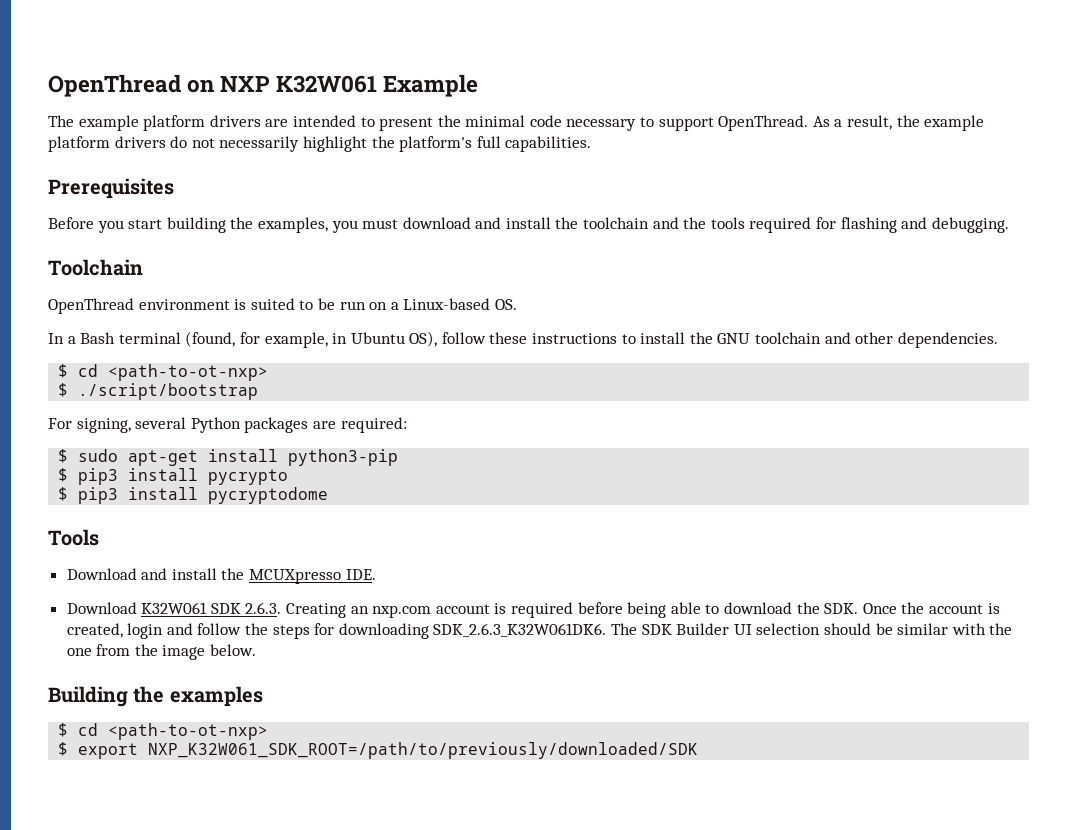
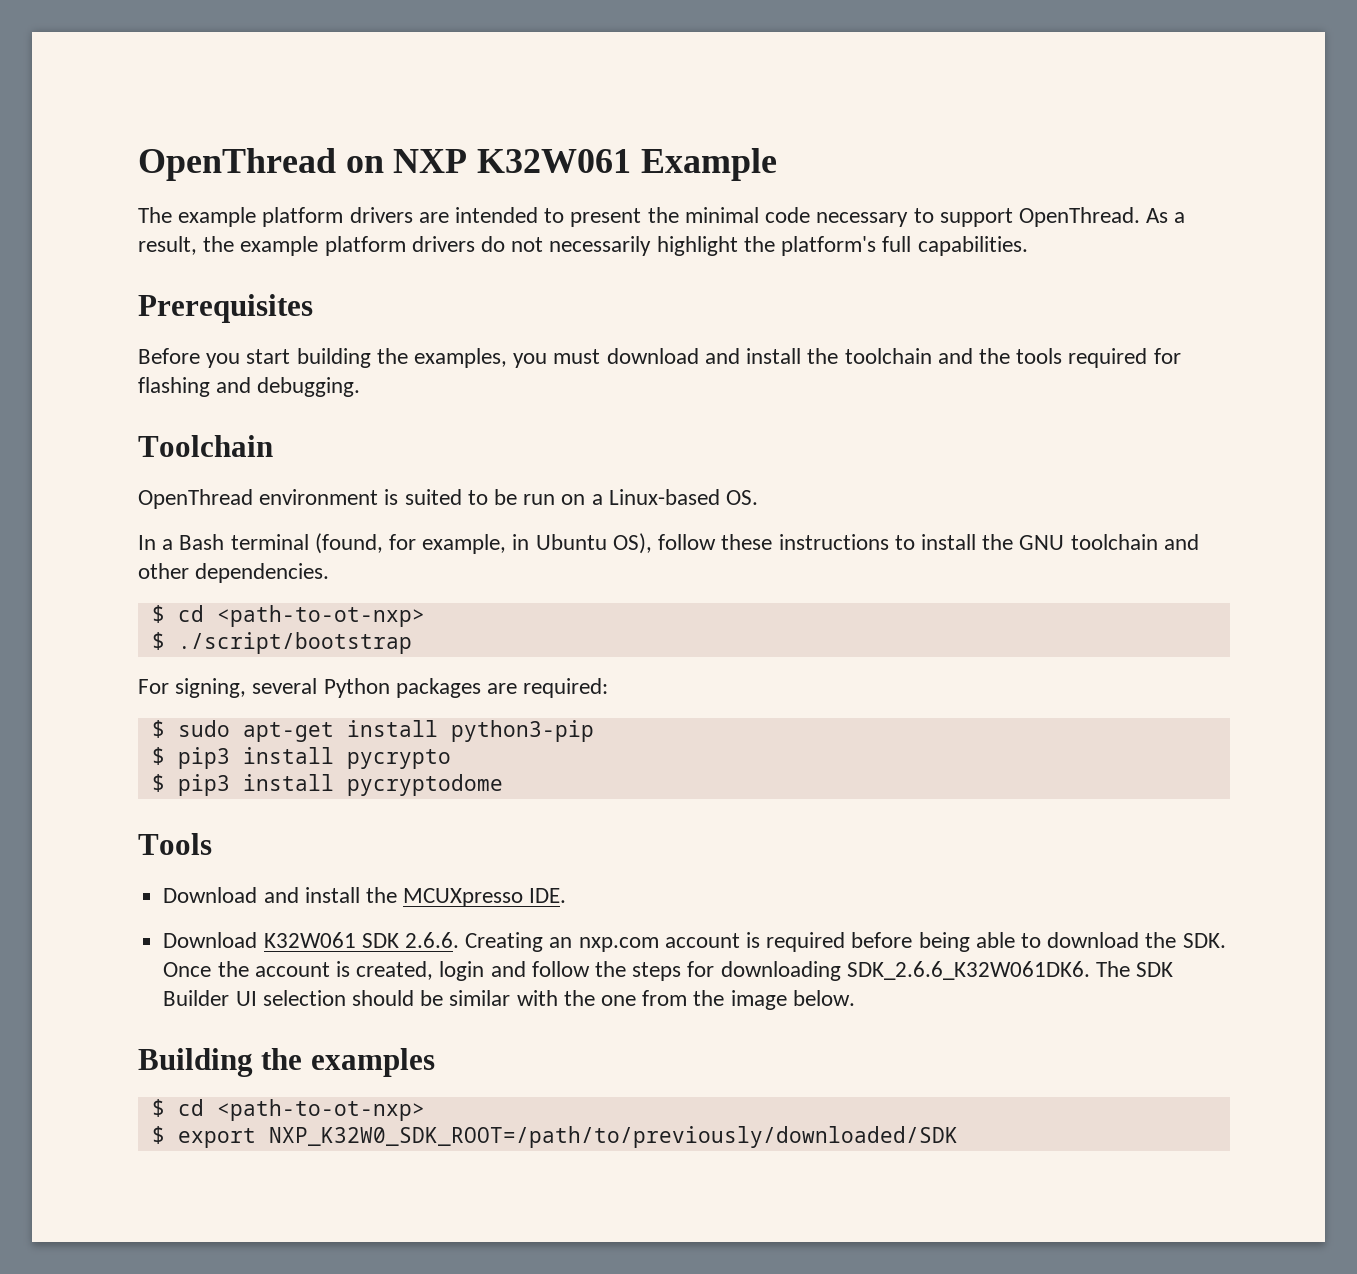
- Download K32W061 SDK 2.6.3. Creating an nxp.com account is required before being able to download the SDK. Once the account is created, login and follow the steps for downloading SDK_2.6.3_K32W061DK6. The SDK Builder UI selection should be similar with the one from the image below.
+ Download K32W061 SDK 2.6.6. Creating an nxp.com account is required before being able to download the SDK. Once the account is created, login and follow the steps for downloading SDK_2.6.6_K32W061DK6. The SDK Builder UI selection should be similar with the one from the image below.
- $ export NXP_K32W061_SDK_ROOT=/path/to/previously/downloaded/SDK
+ $ export NXP_K32W0_SDK_ROOT=/path/to/previously/downloaded/SDK

